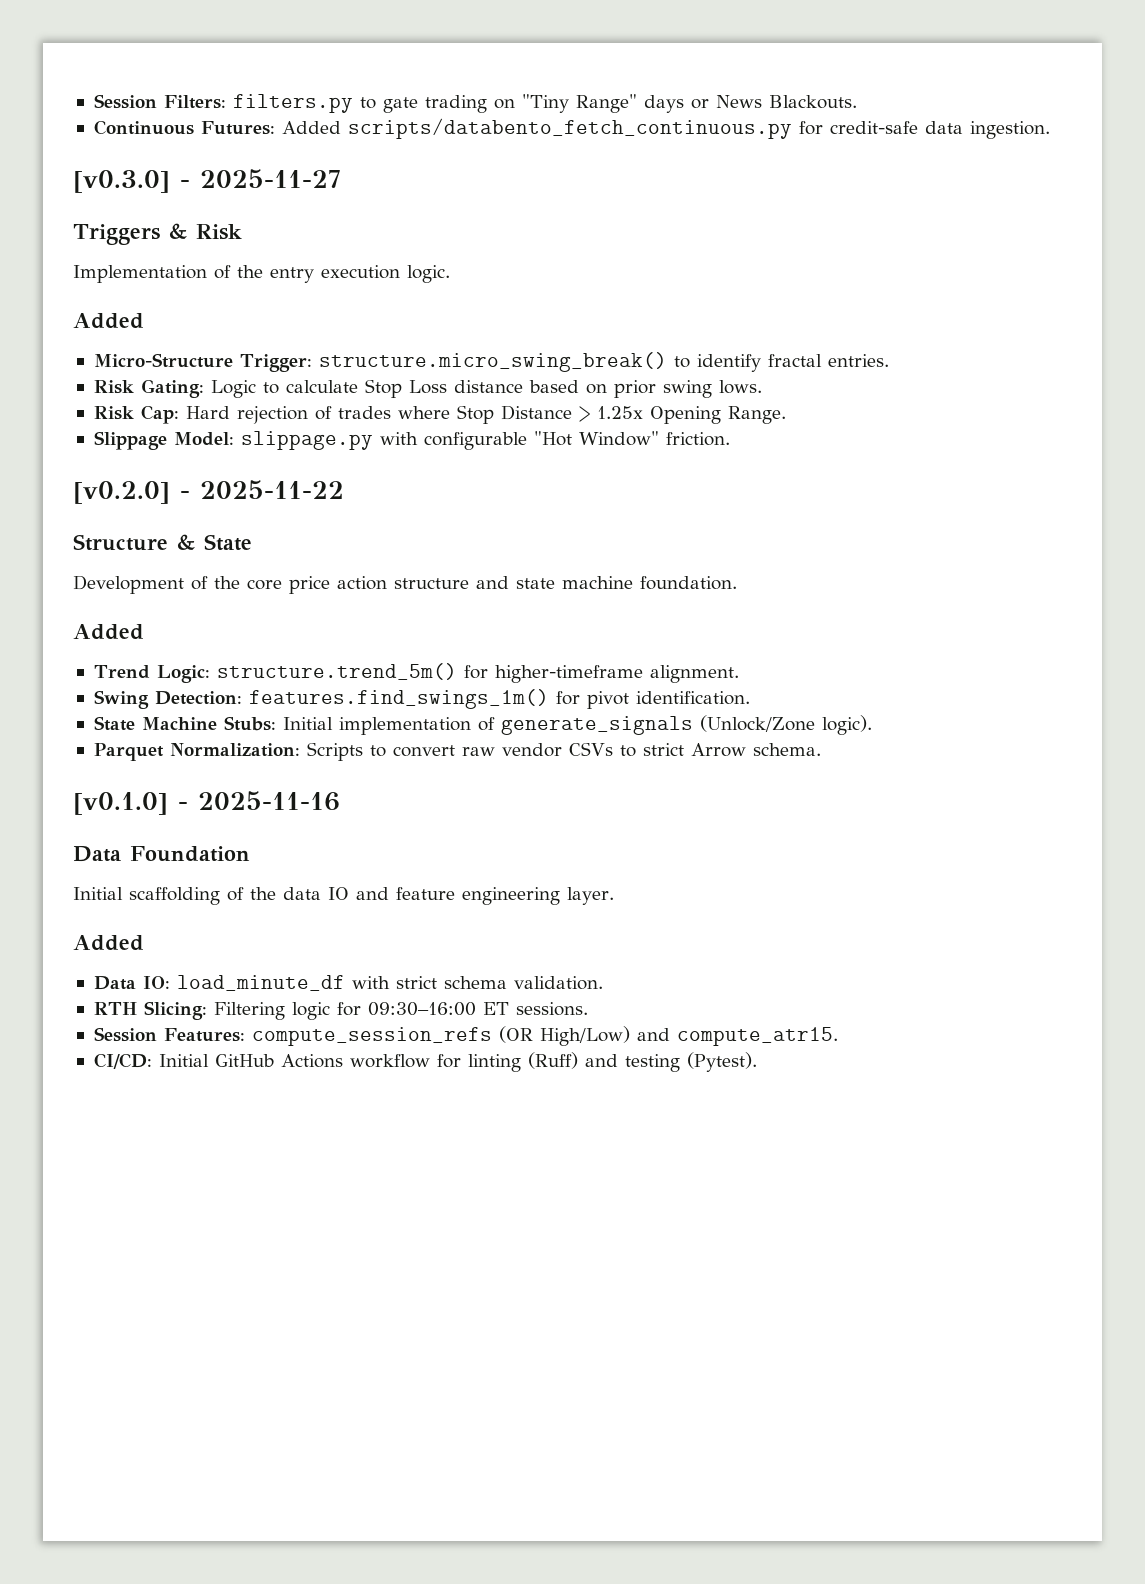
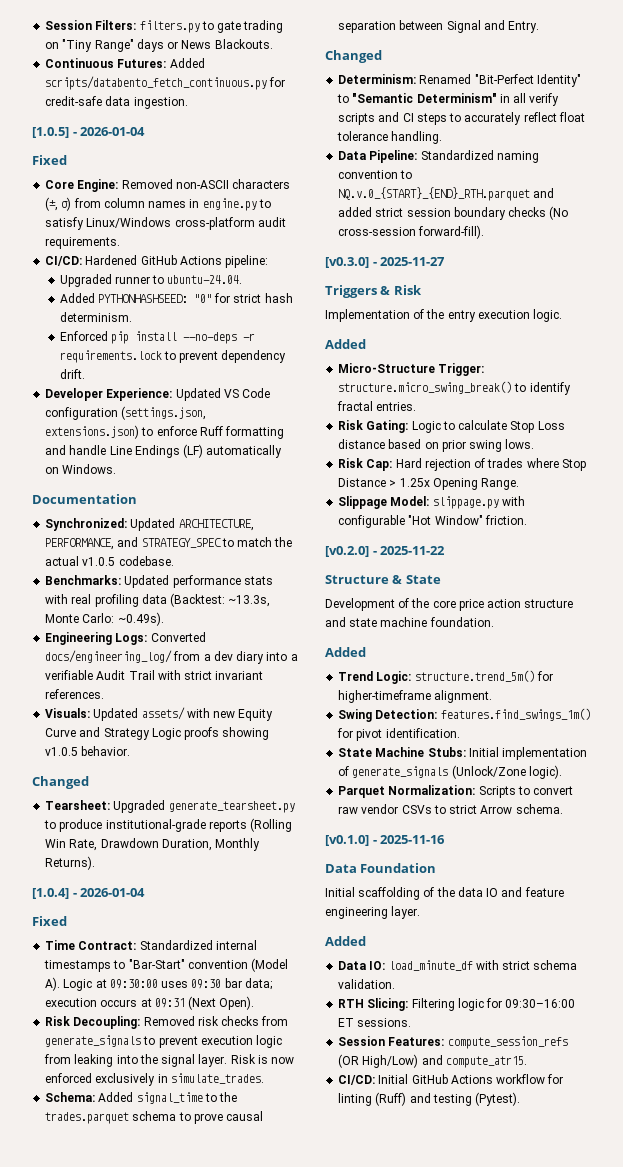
+ [1.0.5] - 2026-01-04
+ Fixed
+ Core Engine: Removed non-ASCII characters (±, σ) from column names in engine.py to satisfy Linux/Windows cross-platform audit requirements.
+ CI/CD: Hardened GitHub Actions pipeline:
+ Upgraded runner to ubuntu-24.04.
+ Added PYTHONHASHSEED: "0" for strict hash determinism.
+ Enforced pip install --no-deps -r requirements.lock to prevent dependency drift.
+ Developer Experience: Updated VS Code configuration (settings.json, extensions.json) to enforce Ruff formatting and handle Line Endings (LF) automatically on Windows.
+ Documentation
+ Synchronized: Updated ARCHITECTURE, PERFORMANCE, and STRATEGY_SPEC to match the actual v1.0.5 codebase.
+ Benchmarks: Updated performance stats with real profiling data (Backtest: ~13.3s, Monte Carlo: ~0.49s).
+ Engineering Logs: Converted docs/engineering_log/ from a dev diary into a verifiable Audit Trail with strict invariant references.
+ Visuals: Updated assets/ with new Equity Curve and Strategy Logic proofs showing v1.0.5 behavior.
+ Changed
+ Tearsheet: Upgraded generate_tearsheet.py to produce institutional-grade reports (Rolling Win Rate, Drawdown Duration, Monthly Returns).
+ [1.0.4] - 2026-01-04
+ Fixed
+ Time Contract: Standardized internal timestamps to "Bar-Start" convention (Model A). Logic at 09:30:00 uses 09:30 bar data; execution occurs at 09:31 (Next Open).
+ Risk Decoupling: Removed risk checks from generate_signals to prevent execution logic from leaking into the signal layer. Risk is now enforced exclusively in simulate_trades.
+ Schema: Added signal_time to the trades.parquet schema to prove causal separation between Signal and Entry.
+ Changed
+ Determinism: Renamed "Bit-Perfect Identity" to "Semantic Determinism" in all verify scripts and CI steps to accurately reflect float tolerance handling.
+ Data Pipeline: Standardized naming convention to NQ.v.0_{START}_{END}_RTH.parquet and added strict session boundary checks (No cross-session forward-fill).

